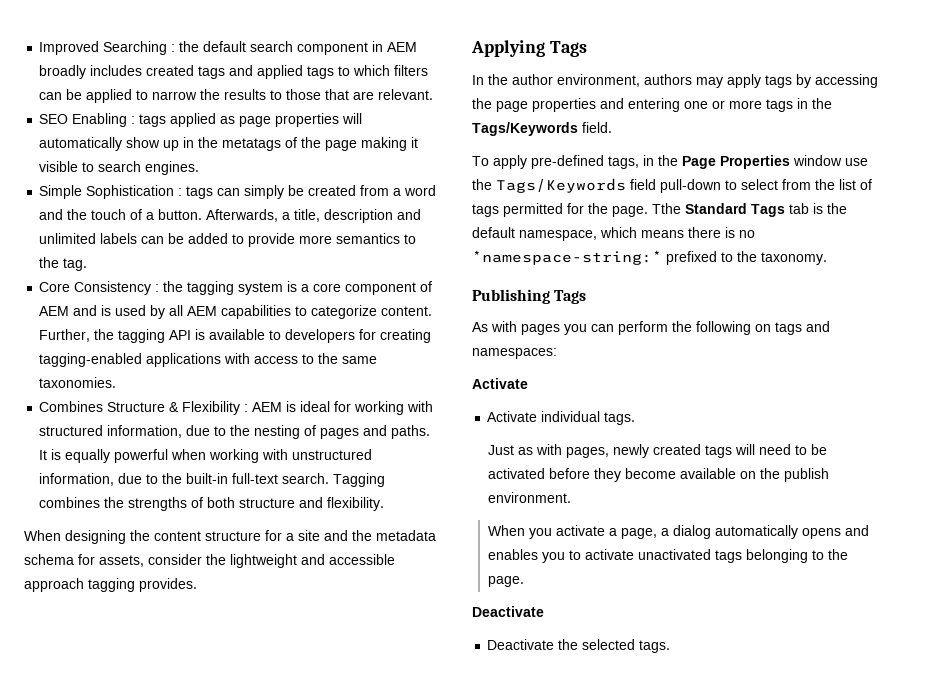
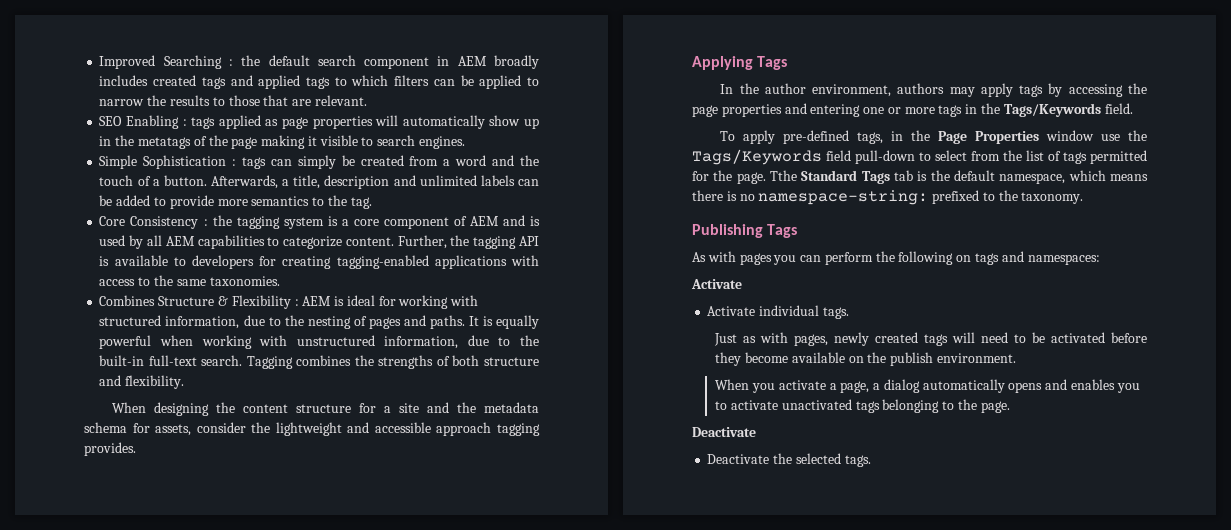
- Tthe Standard Tags tab is the default namespace, which means there is no *namespace-string:* prefixed to the taxonomy.
+ Tthe Standard Tags tab is the default namespace, which means there is no namespace-string: prefixed to the taxonomy.

